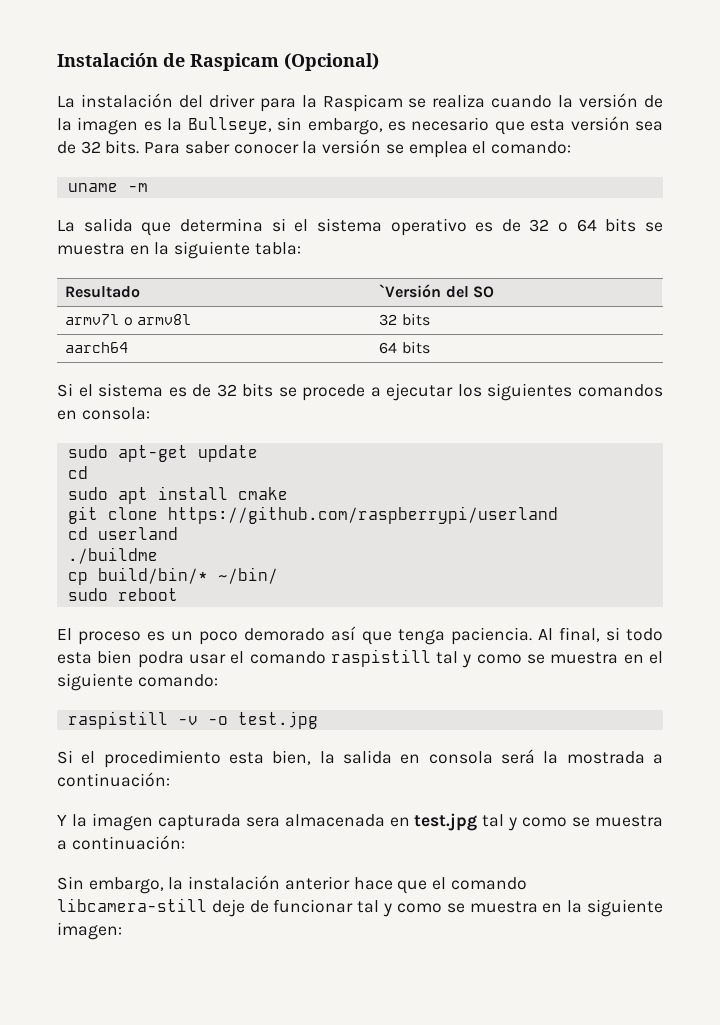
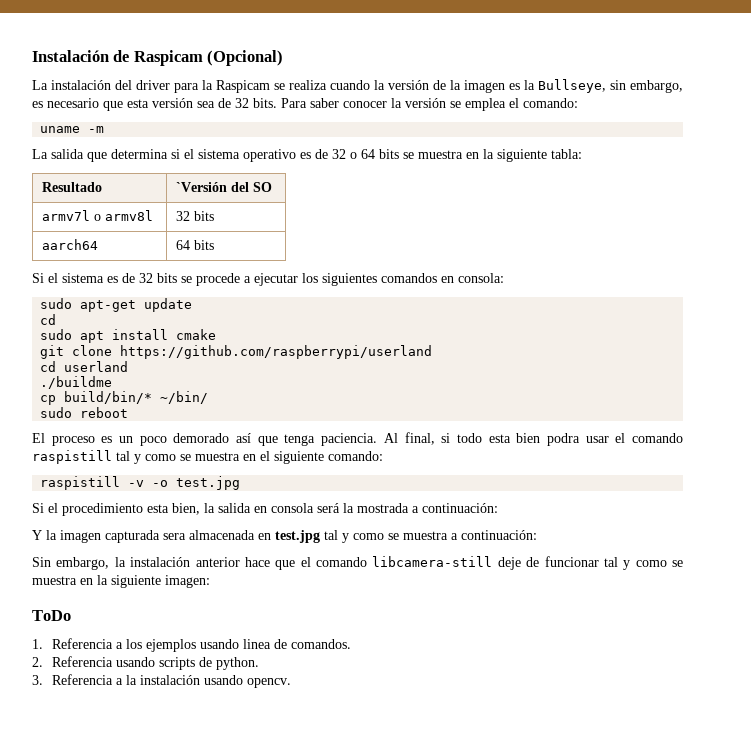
+ ToDo
+ 1. Referencia a los ejemplos usando linea de comandos.
+ 2. Referencia usando scripts de python.
+ 3. Referencia a la instalación usando opencv.

